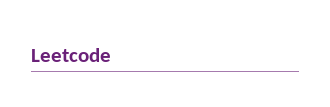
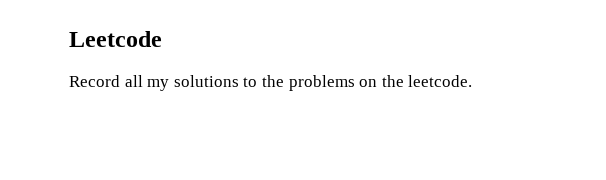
+ Record all my solutions to the problems on the leetcode.

